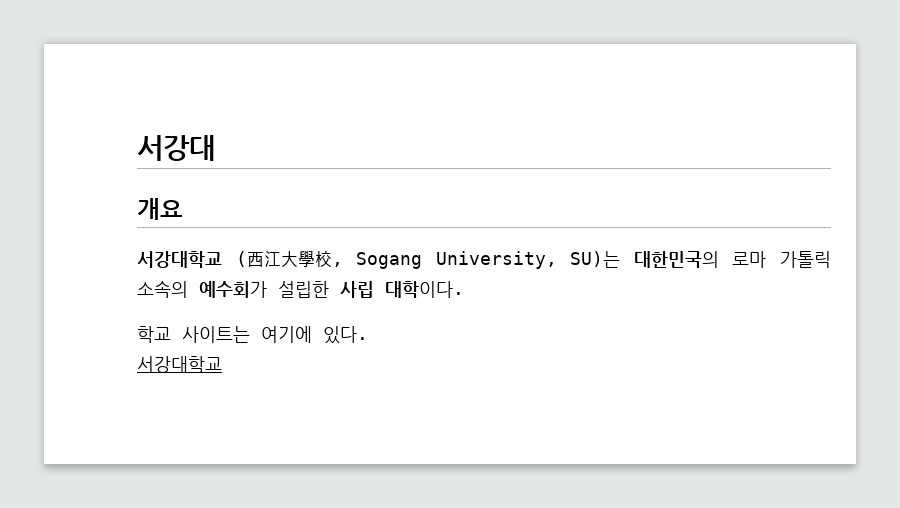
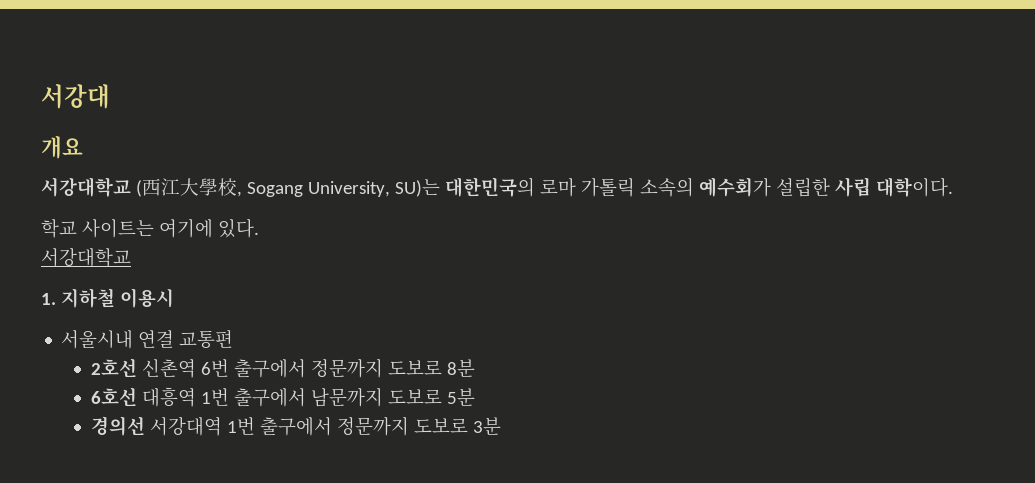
+ 1. 지하철 이용시
+ 서울시내 연결 교통편
+ 2호선 신촌역 6번 출구에서 정문까지 도보로 8분
+ 6호선 대흥역 1번 출구에서 남문까지 도보로 5분
+ 경의선 서강대역 1번 출구에서 정문까지 도보로 3분

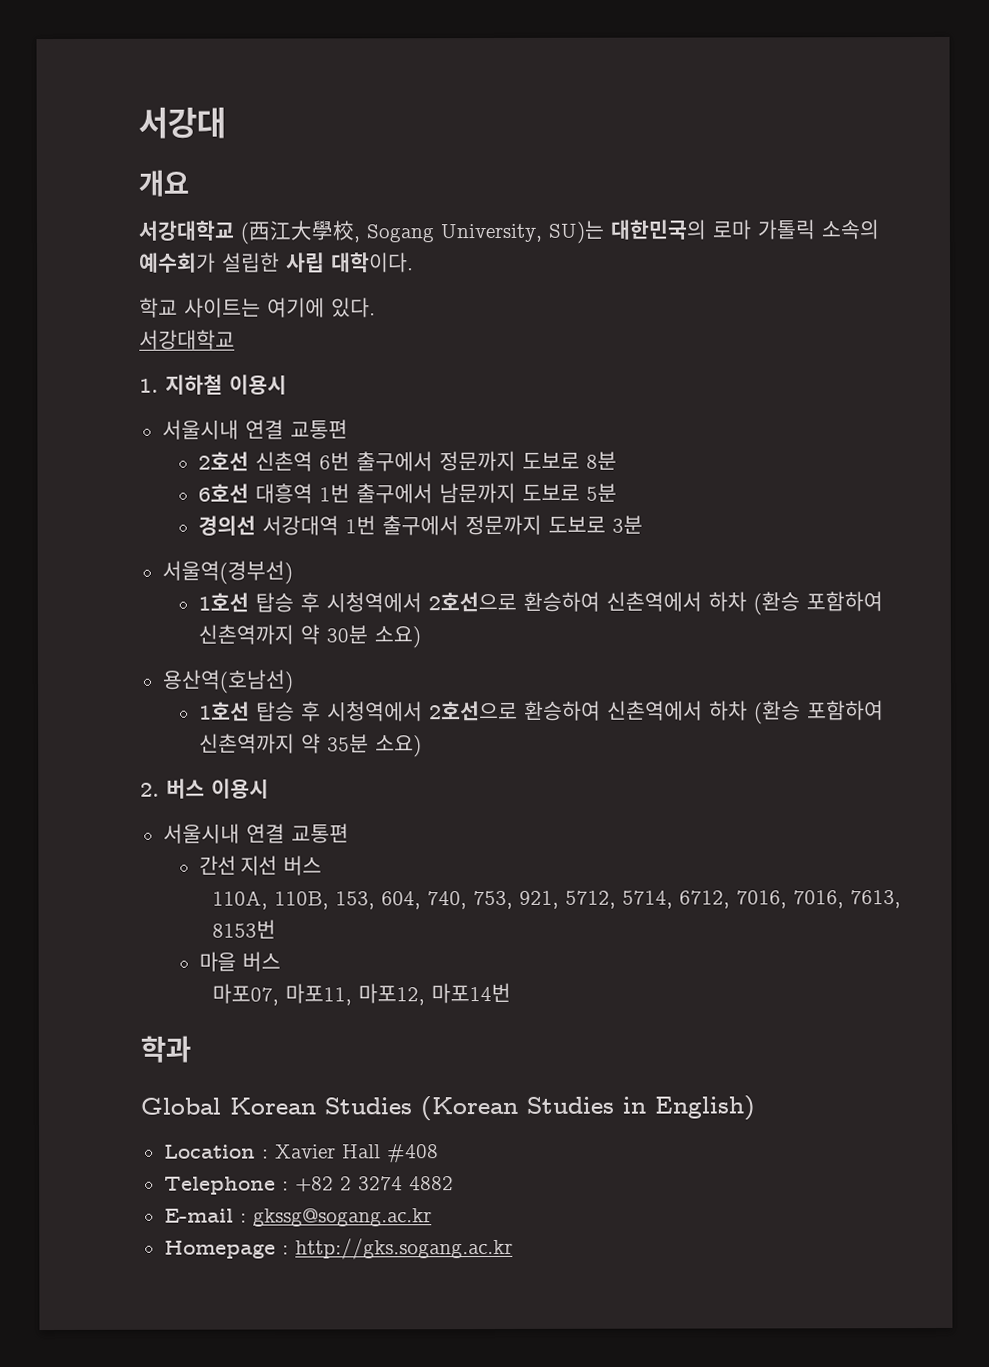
+ 서울역(경부선)
+ 1호선 탑승 후 시청역에서 2호선으로 환승하여 신촌역에서 하차 (환승 포함하여 신촌역까지 약 30분 소요)
+ 용산역(호남선)
+ 1호선 탑승 후 시청역에서 2호선으로 환승하여 신촌역에서 하차 (환승 포함하여 신촌역까지 약 35분 소요)
+ 2. 버스 이용시
+ 서울시내 연결 교통편
+ 간선 지선 버스
+ 110A, 110B, 153, 604, 740, 753, 921, 5712, 5714, 6712, 7016, 7016, 7613, 8153번
+ 마을 버스
+ 마포07, 마포11, 마포12, 마포14번
+ 학과
+ Global Korean Studies (Korean Studies in English)
+ Location : Xavier Hall #408
+ Telephone : +82 2 3274 4882
+ E-mail : gkssg@sogang.ac.kr
+ Homepage : http://gks.sogang.ac.kr

